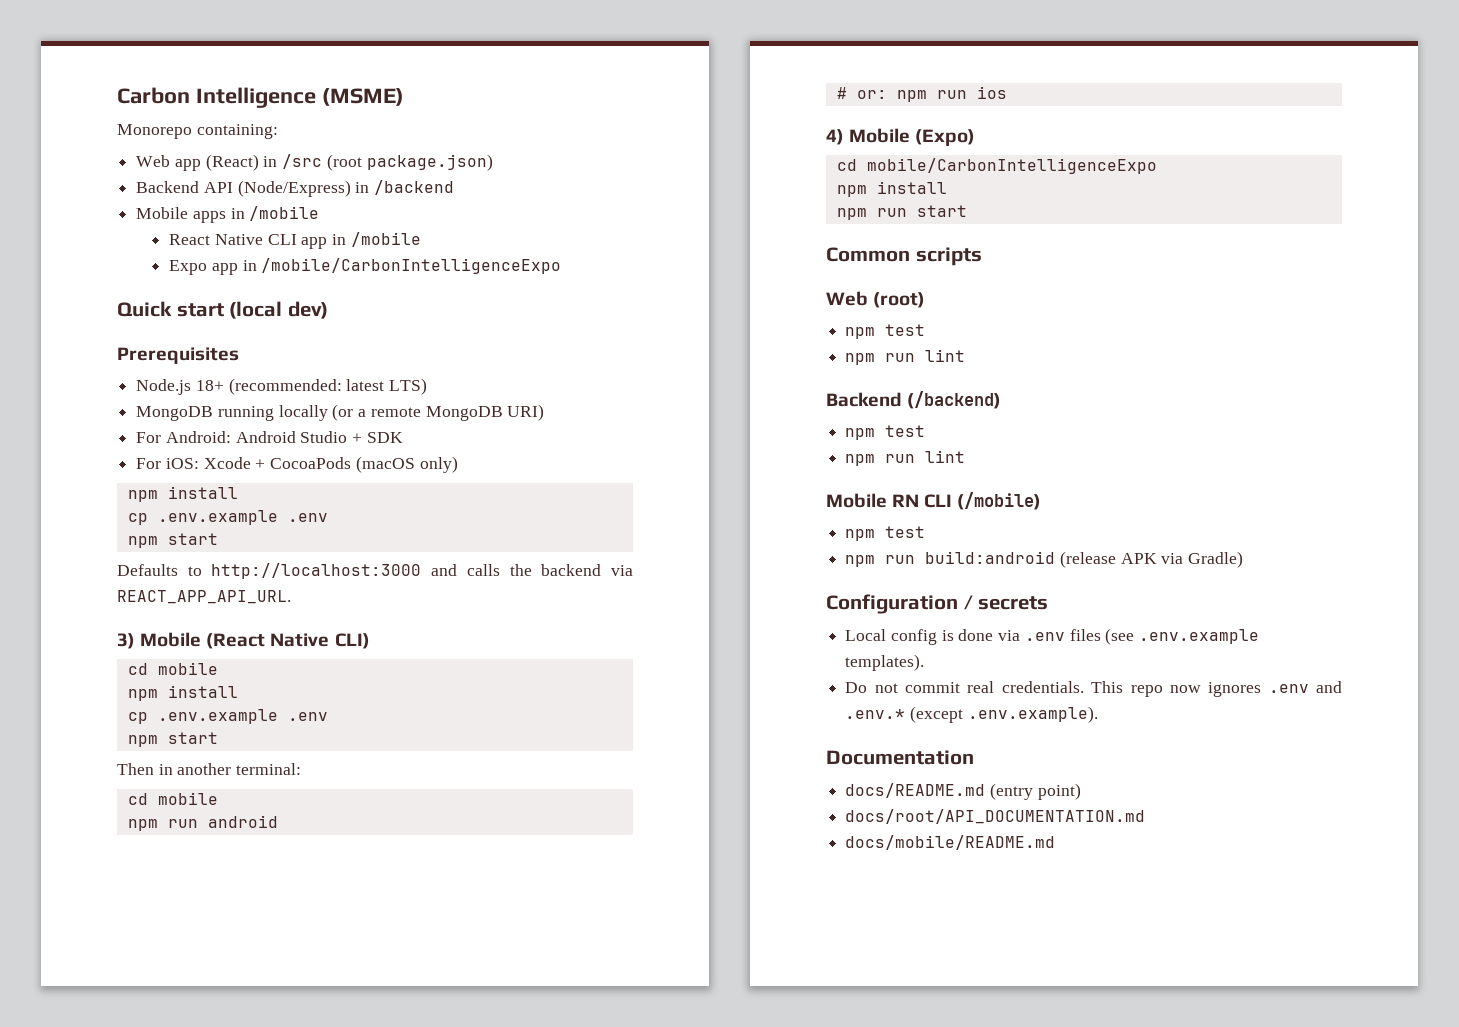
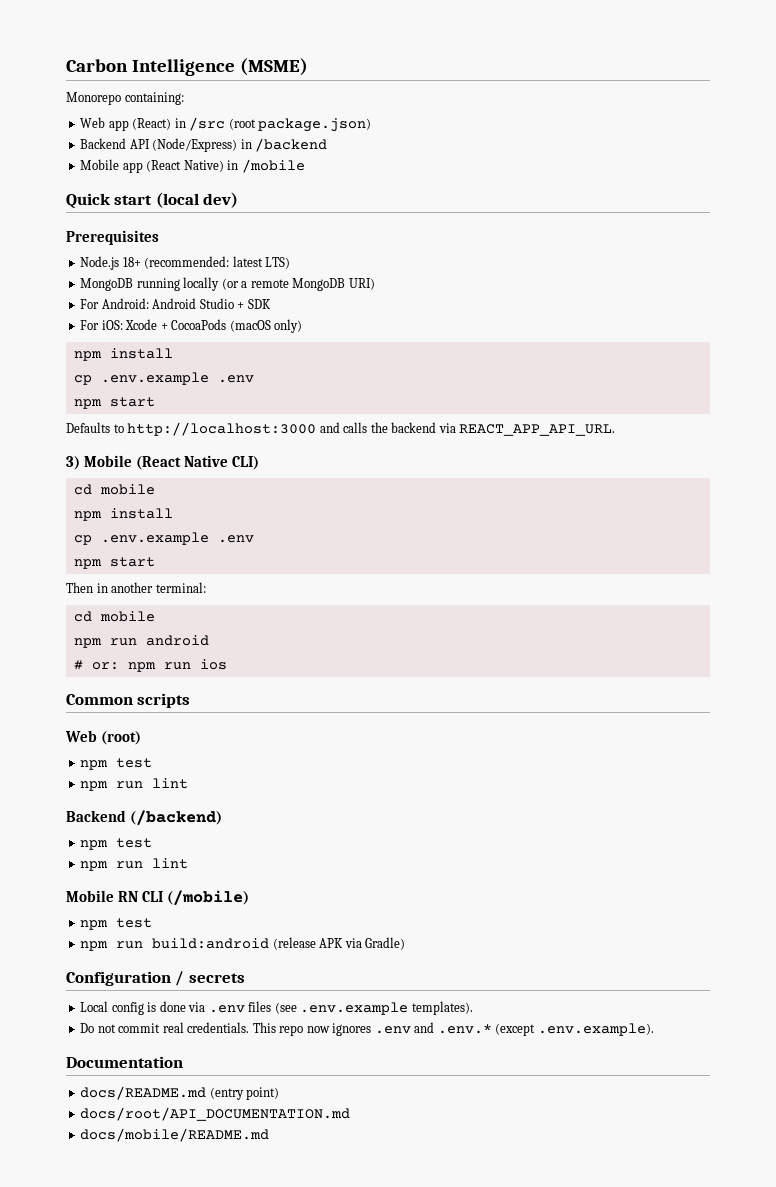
- Mobile apps in /mobile
- React Native CLI app in /mobile
- Expo app in /mobile/CarbonIntelligenceExpo
+ Mobile app (React Native) in /mobile
- 4) Mobile (Expo)
- cd mobile/CarbonIntelligenceExpo
- npm install
- npm run start

